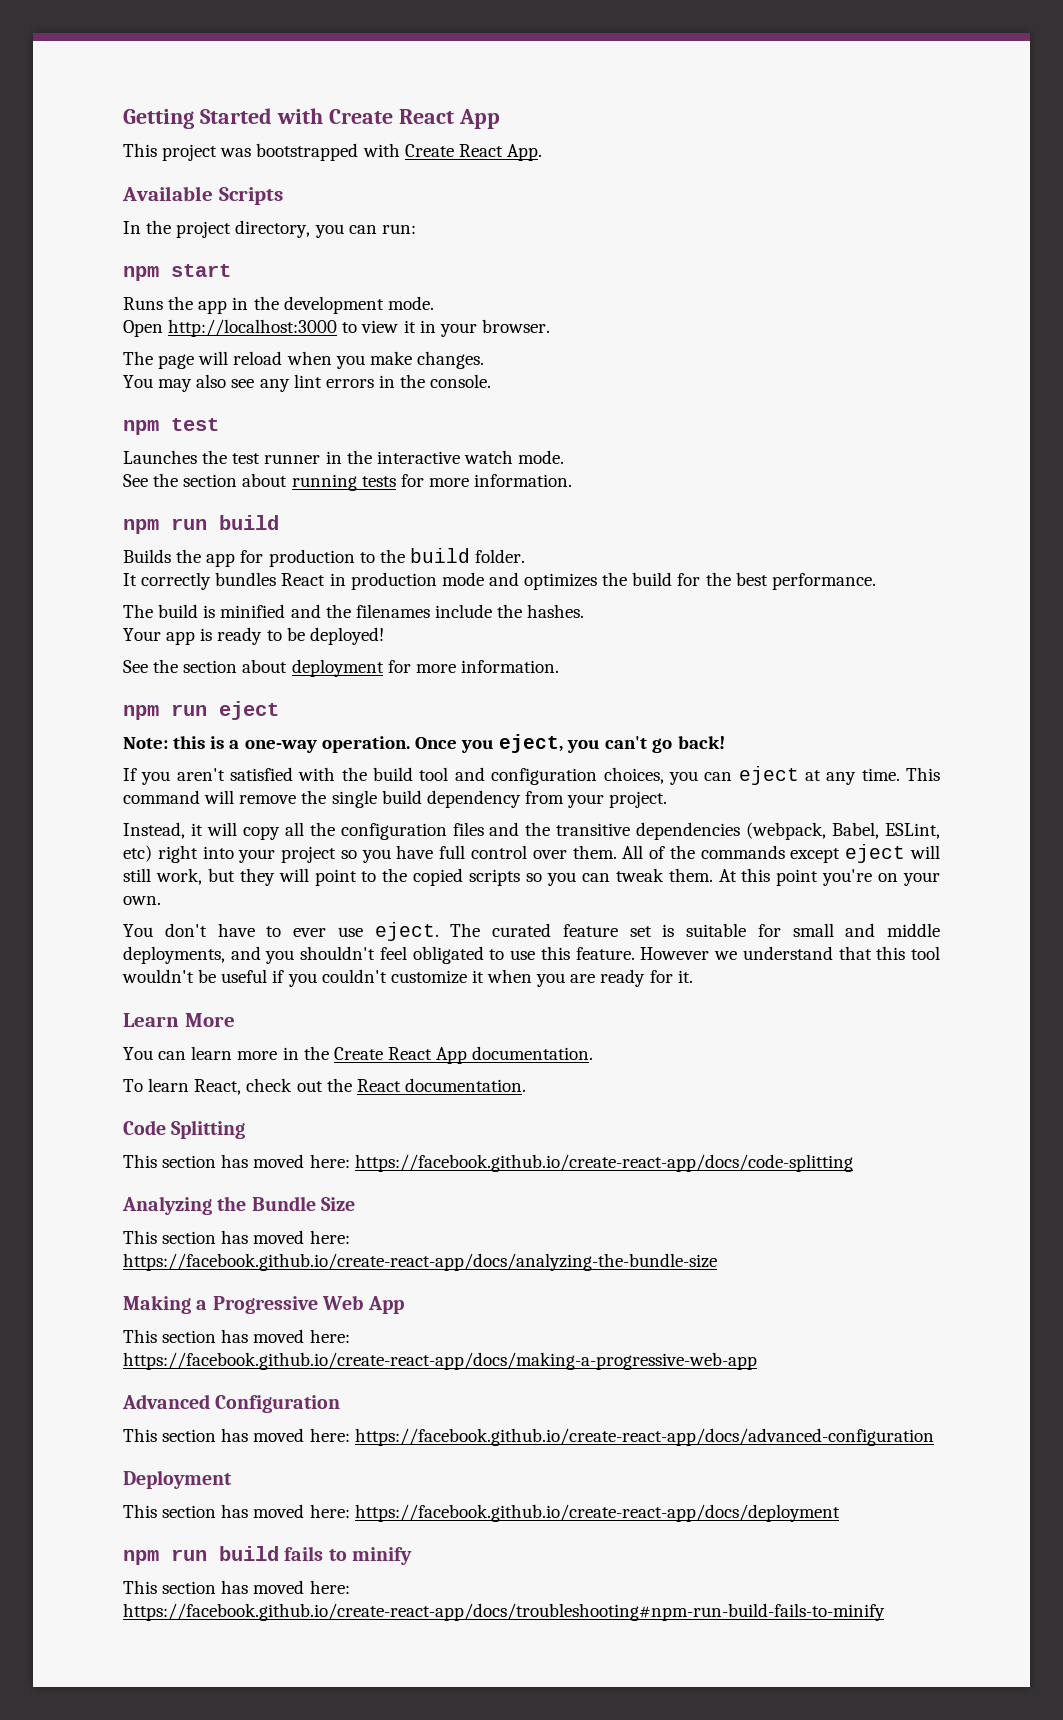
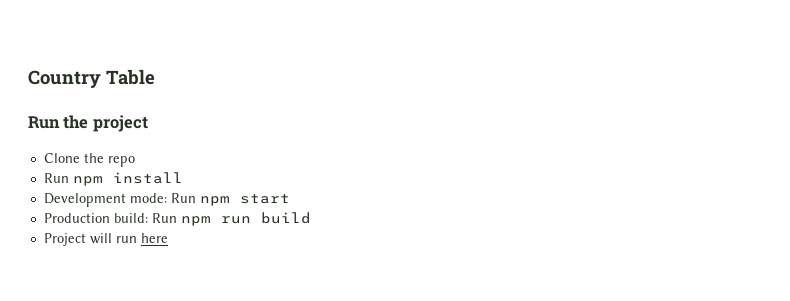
- Getting Started with Create React App
- This project was bootstrapped with Create React App.
- Available Scripts
- In the project directory, you can run:
- npm start
- Runs the app in the development mode.
- Open http://localhost:3000 to view it in your browser.
- The page will reload when you make changes.
- You may also see any lint errors in the console.
- npm test
- Launches the test runner in the interactive watch mode.
- See the section about running tests for more information.
- npm run build
- Builds the app for production to the build folder.
- It correctly bundles React in production mode and optimizes the build for the best performance.
- The build is minified and the filenames include the hashes.
- Your app is ready to be deployed!
- See the section about deployment for more information.
- npm run eject
- Note: this is a one-way operation. Once you eject, you can't go back!
- If you aren't satisfied with the build tool and configuration choices, you can eject at any time. This command will remove the single build dependency from your project.
- Instead, it will copy all the configuration files and the transitive dependencies (webpack, Babel, ESLint, etc) right into your project so you have full control over them. All of the commands except eject will still work, but they will point to the copied scripts so you can tweak them. At this point you're on your own.
- You don't have to ever use eject. The curated feature set is suitable for small and middle deployments, and you shouldn't feel obligated to use this feature. However we understand that this tool wouldn't be useful if you couldn't customize it when you are ready for it.
- Learn More
- You can learn more in the Create React App documentation.
- To learn React, check out the React documentation.
- Code Splitting
- This section has moved here: https://facebook.github.io/create-react-app/docs/code-splitting
- Analyzing the Bundle Size
- This section has moved here: https://facebook.github.io/create-react-app/docs/analyzing-the-bundle-size
- Making a Progressive Web App
- This section has moved here: https://facebook.github.io/create-react-app/docs/making-a-progressive-web-app
- Advanced Configuration
- This section has moved here: https://facebook.github.io/create-react-app/docs/advanced-configuration
- Deployment
- This section has moved here: https://facebook.github.io/create-react-app/docs/deployment
- npm run build fails to minify
- This section has moved here: https://facebook.github.io/create-react-app/docs/troubleshooting#npm-run-build-fails-to-minify
+ Country Table
+ Run the project
+ Clone the repo
+ Run npm install
+ Development mode: Run npm start
+ Production build: Run npm run build
+ Project will run here

